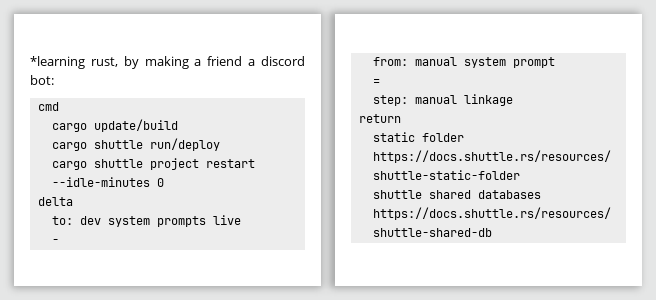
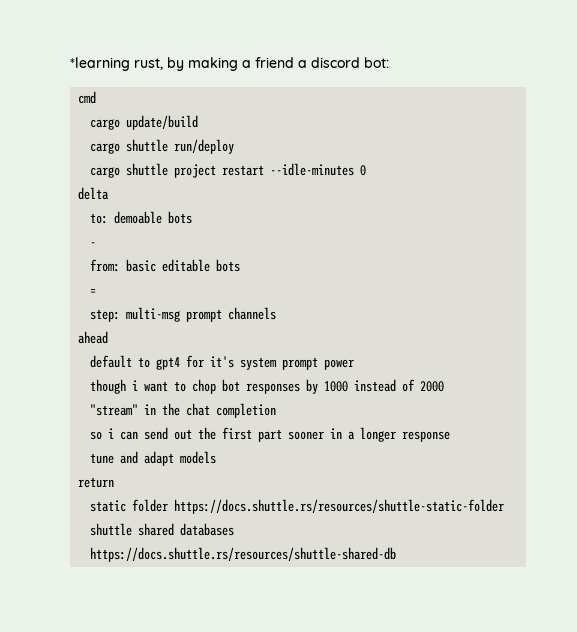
- to: dev system prompts live
+ to: demoable bots
- from: manual system prompt
+ from: basic editable bots
- step: manual linkage
+ step: multi-msg prompt channels
+ ahead
+ default to gpt4 for it's system prompt power
+ though i want to chop bot responses by 1000 instead of 2000
+ "stream" in the chat completion
+ so i can send out the first part sooner in a longer response
+ tune and adapt models

